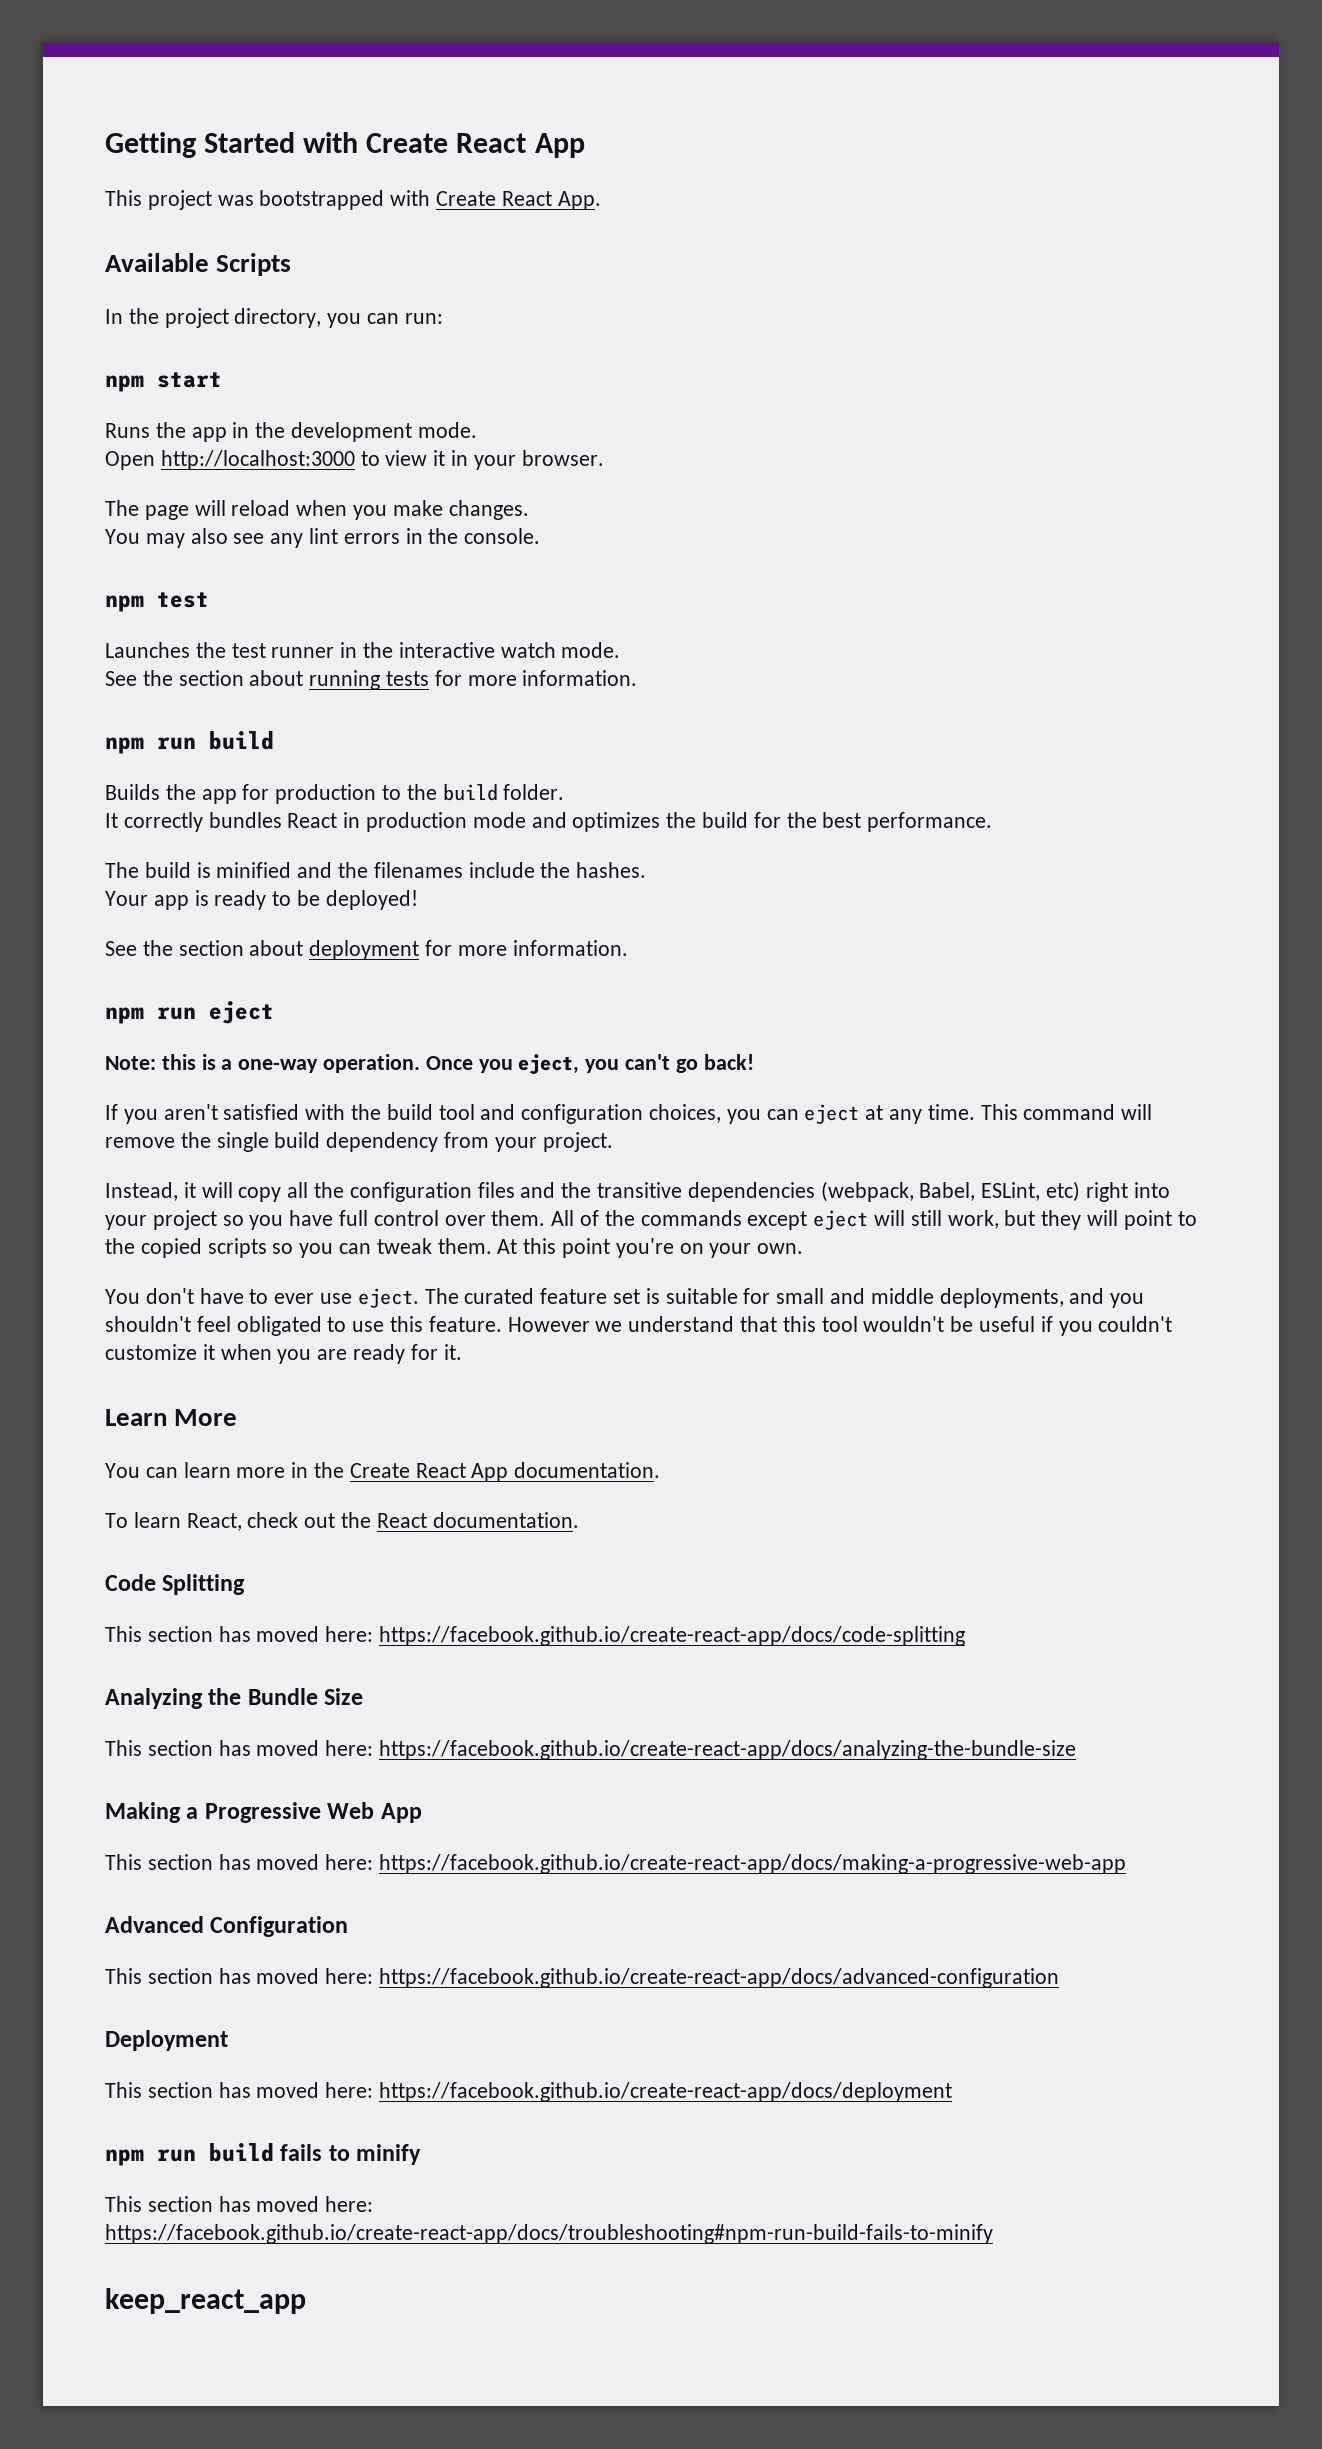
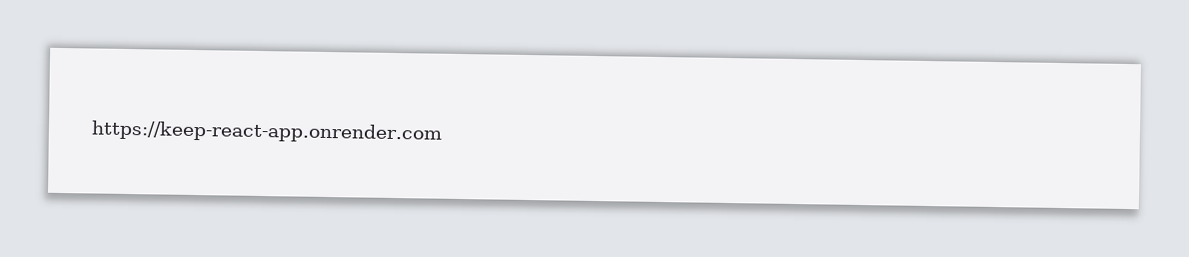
- Getting Started with Create React App
- This project was bootstrapped with Create React App.
- Available Scripts
- In the project directory, you can run:
- npm start
- Runs the app in the development mode.
- Open http://localhost:3000 to view it in your browser.
- The page will reload when you make changes.
- You may also see any lint errors in the console.
- npm test
- Launches the test runner in the interactive watch mode.
- See the section about running tests for more information.
- npm run build
- Builds the app for production to the build folder.
- It correctly bundles React in production mode and optimizes the build for the best performance.
- The build is minified and the filenames include the hashes.
- Your app is ready to be deployed!
- See the section about deployment for more information.
- npm run eject
- Note: this is a one-way operation. Once you eject, you can't go back!
- If you aren't satisfied with the build tool and configuration choices, you can eject at any time. This command will remove the single build dependency from your project.
- Instead, it will copy all the configuration files and the transitive dependencies (webpack, Babel, ESLint, etc) right into your project so you have full control over them. All of the commands except eject will still work, but they will point to the copied scripts so you can tweak them. At this point you're on your own.
- You don't have to ever use eject. The curated feature set is suitable for small and middle deployments, and you shouldn't feel obligated to use this feature. However we understand that this tool wouldn't be useful if you couldn't customize it when you are ready for it.
- Learn More
- You can learn more in the Create React App documentation.
- To learn React, check out the React documentation.
- Code Splitting
- This section has moved here: https://facebook.github.io/create-react-app/docs/code-splitting
- Analyzing the Bundle Size
- This section has moved here: https://facebook.github.io/create-react-app/docs/analyzing-the-bundle-size
- Making a Progressive Web App
- This section has moved here: https://facebook.github.io/create-react-app/docs/making-a-progressive-web-app
- Advanced Configuration
- This section has moved here: https://facebook.github.io/create-react-app/docs/advanced-configuration
- Deployment
- This section has moved here: https://facebook.github.io/create-react-app/docs/deployment
- npm run build fails to minify
- This section has moved here: https://facebook.github.io/create-react-app/docs/troubleshooting#npm-run-build-fails-to-minify
- keep_react_app
+ https://keep-react-app.onrender.com

